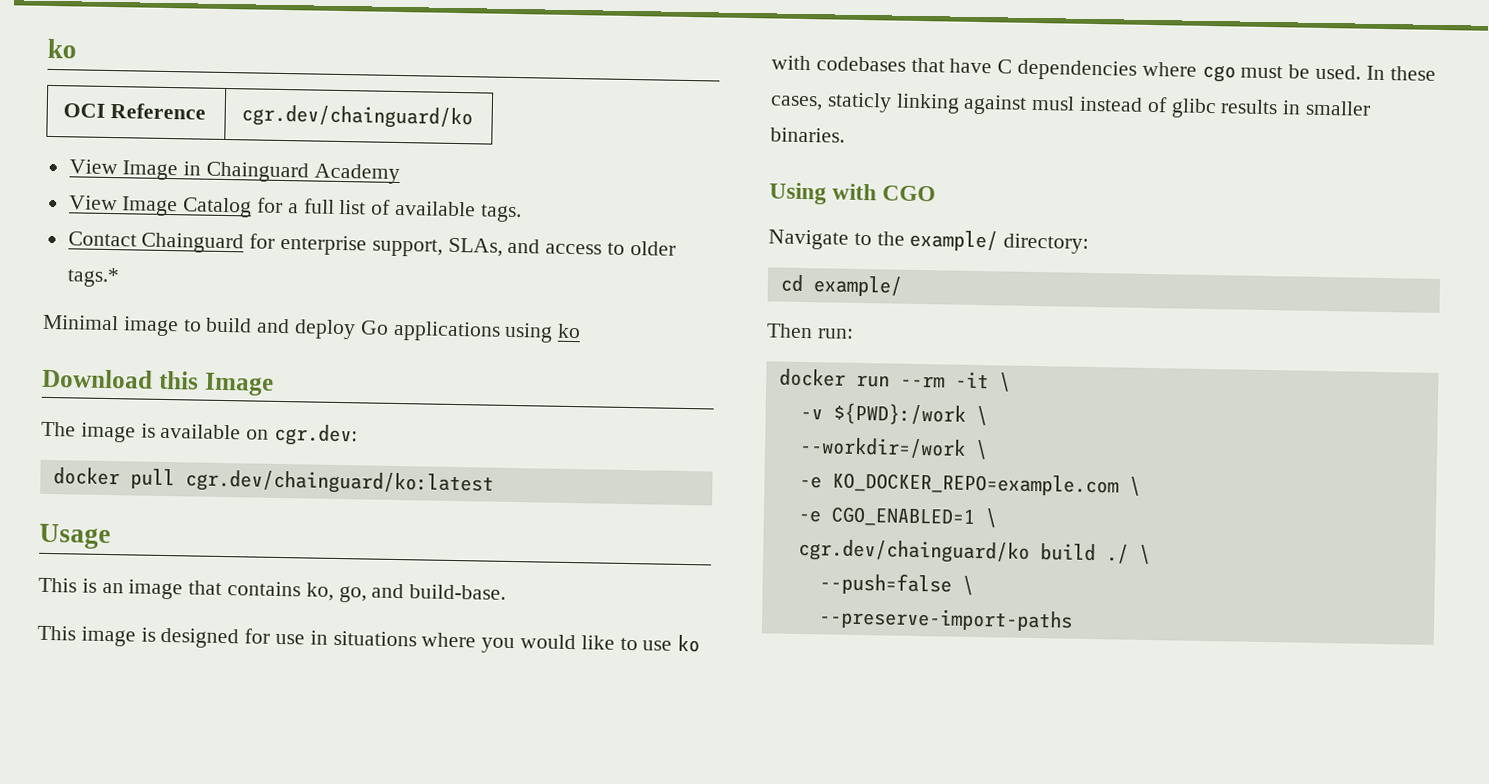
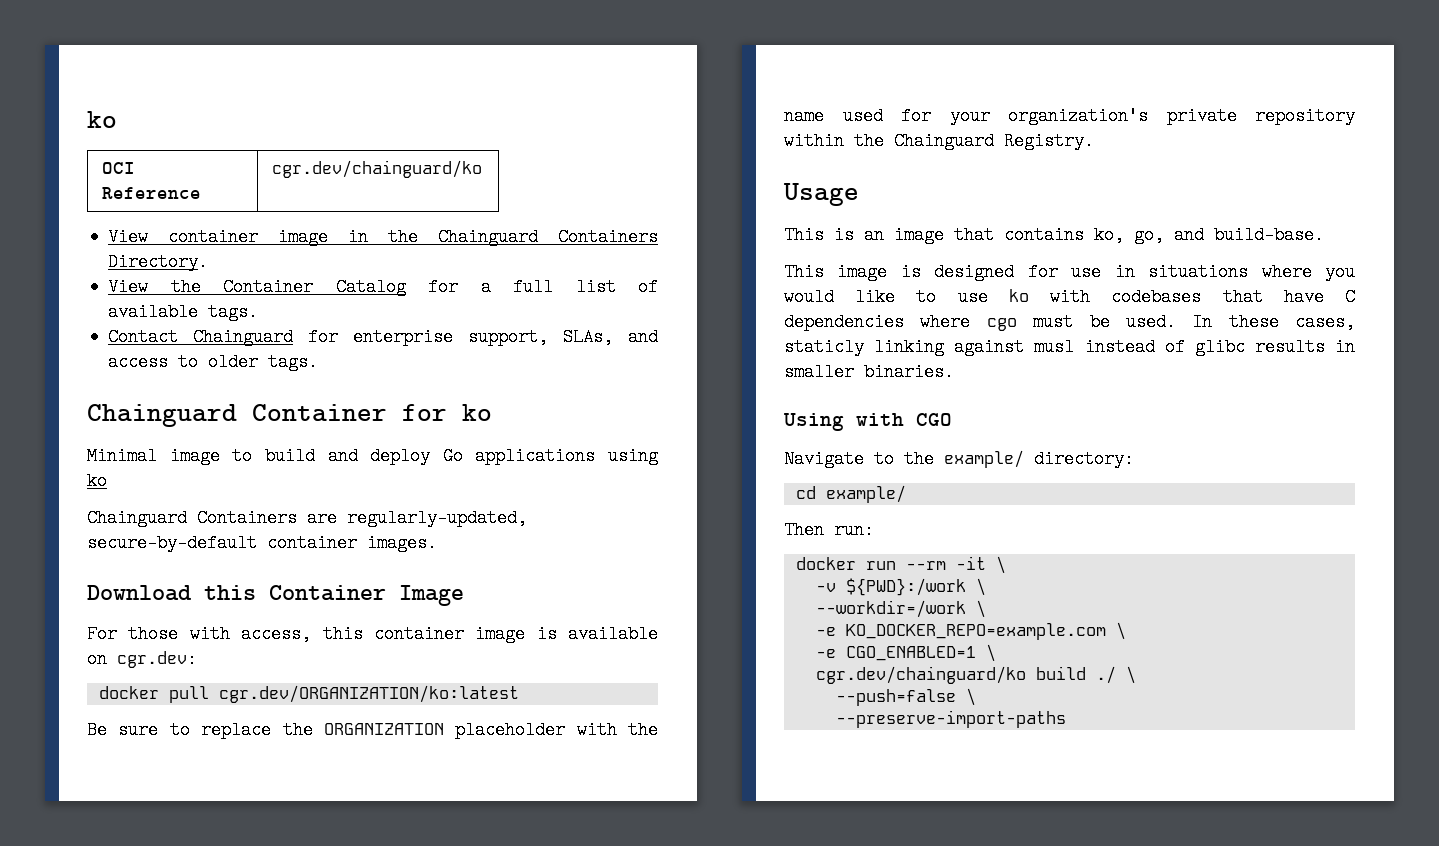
- View Image in Chainguard Academy
- View Image Catalog for a full list of available tags.
+ View container image in the Chainguard Containers Directory.
+ View the Container Catalog for a full list of available tags.
- Contact Chainguard for enterprise support, SLAs, and access to older tags.*
+ Contact Chainguard for enterprise support, SLAs, and access to older tags.
+ Chainguard Container for ko
+ Chainguard Containers are regularly-updated, secure-by-default container images.
- Download this Image
+ Download this Container Image
- The image is available on cgr.dev:
+ For those with access, this container image is available on cgr.dev:
- docker pull cgr.dev/chainguard/ko:latest
+ docker pull cgr.dev/ORGANIZATION/ko:latest
+ Be sure to replace the ORGANIZATION placeholder with the name used for your organization's private repository within the Chainguard Registry.

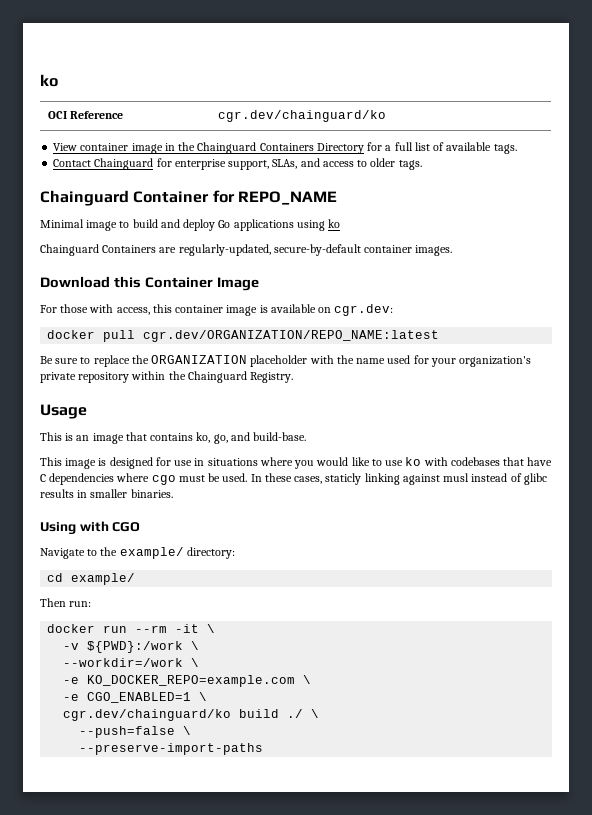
- View container image in the Chainguard Containers Directory.
- View the Container Catalog for a full list of available tags.
+ View container image in the Chainguard Containers Directory for a full list of available tags.
- Chainguard Container for ko
+ Chainguard Container for REPO_NAME
- docker pull cgr.dev/ORGANIZATION/ko:latest
+ docker pull cgr.dev/ORGANIZATION/REPO_NAME:latest

